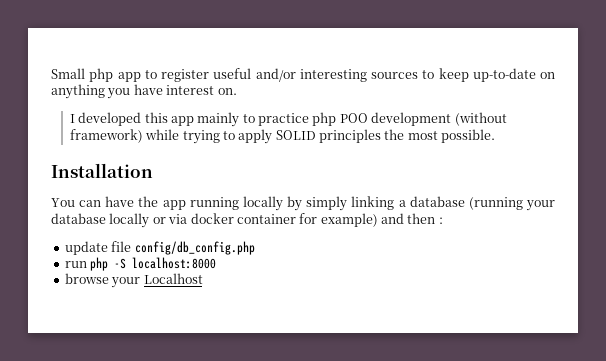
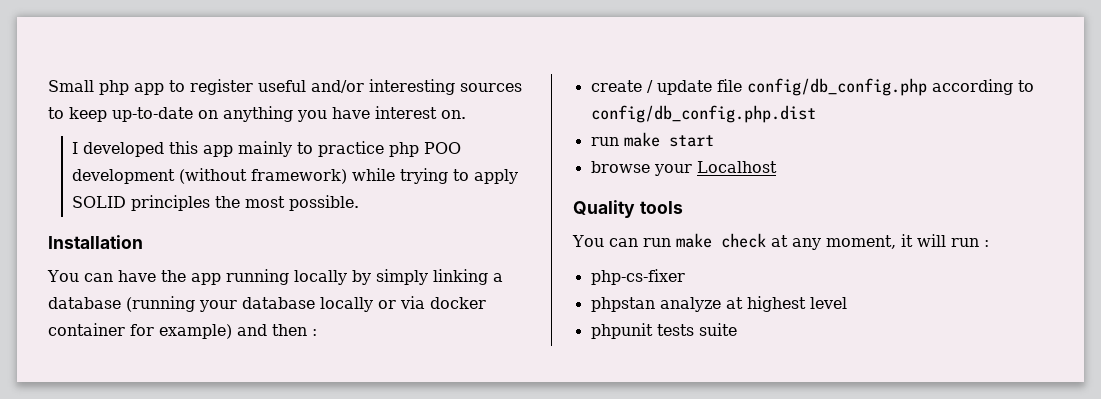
- update file config/db_config.php
- run php -S localhost:8000
+ create / update file config/db_config.php according to config/db_config.php.dist
+ run make start
  browse your Localhost
+ Quality tools
+ You can run make check at any moment, it will run :
+ php-cs-fixer
+ phpstan analyze at highest level
+ phpunit tests suite

